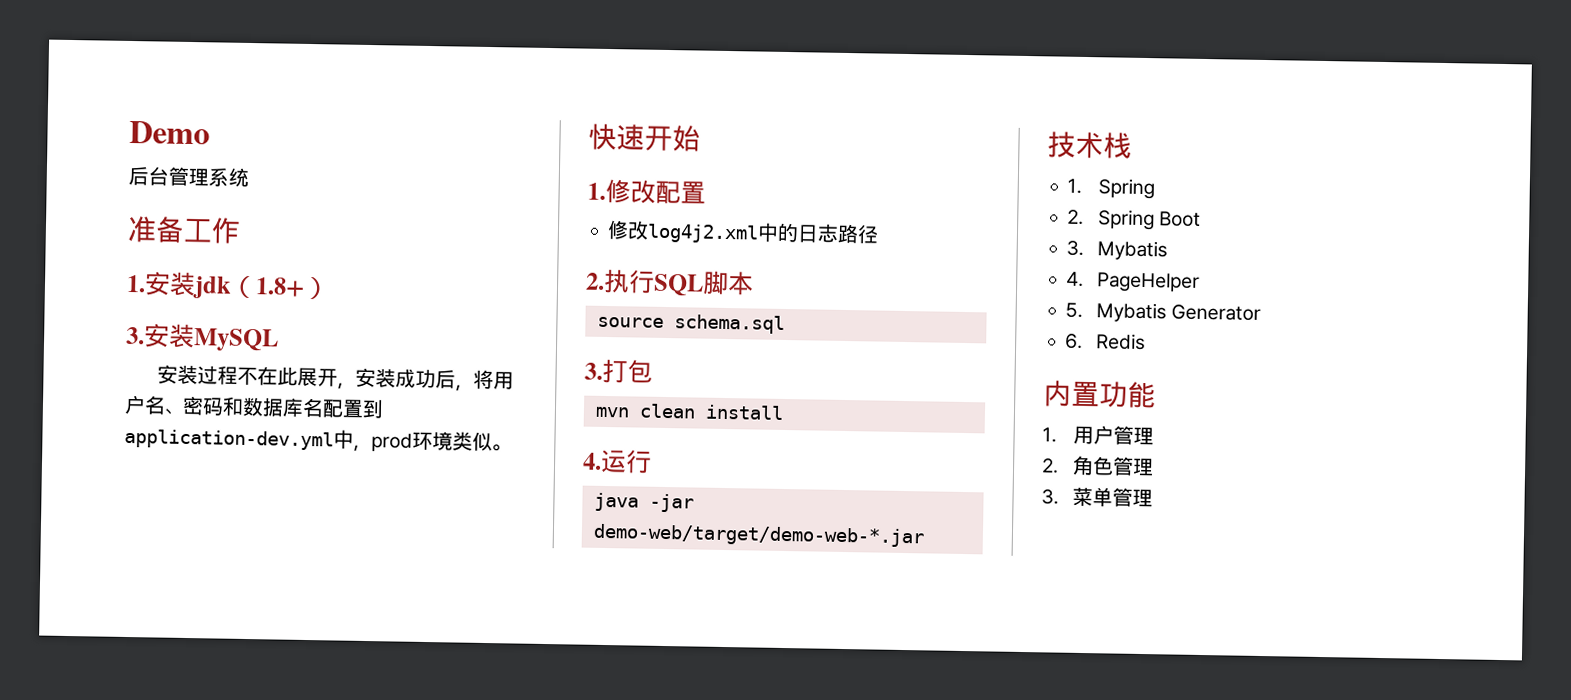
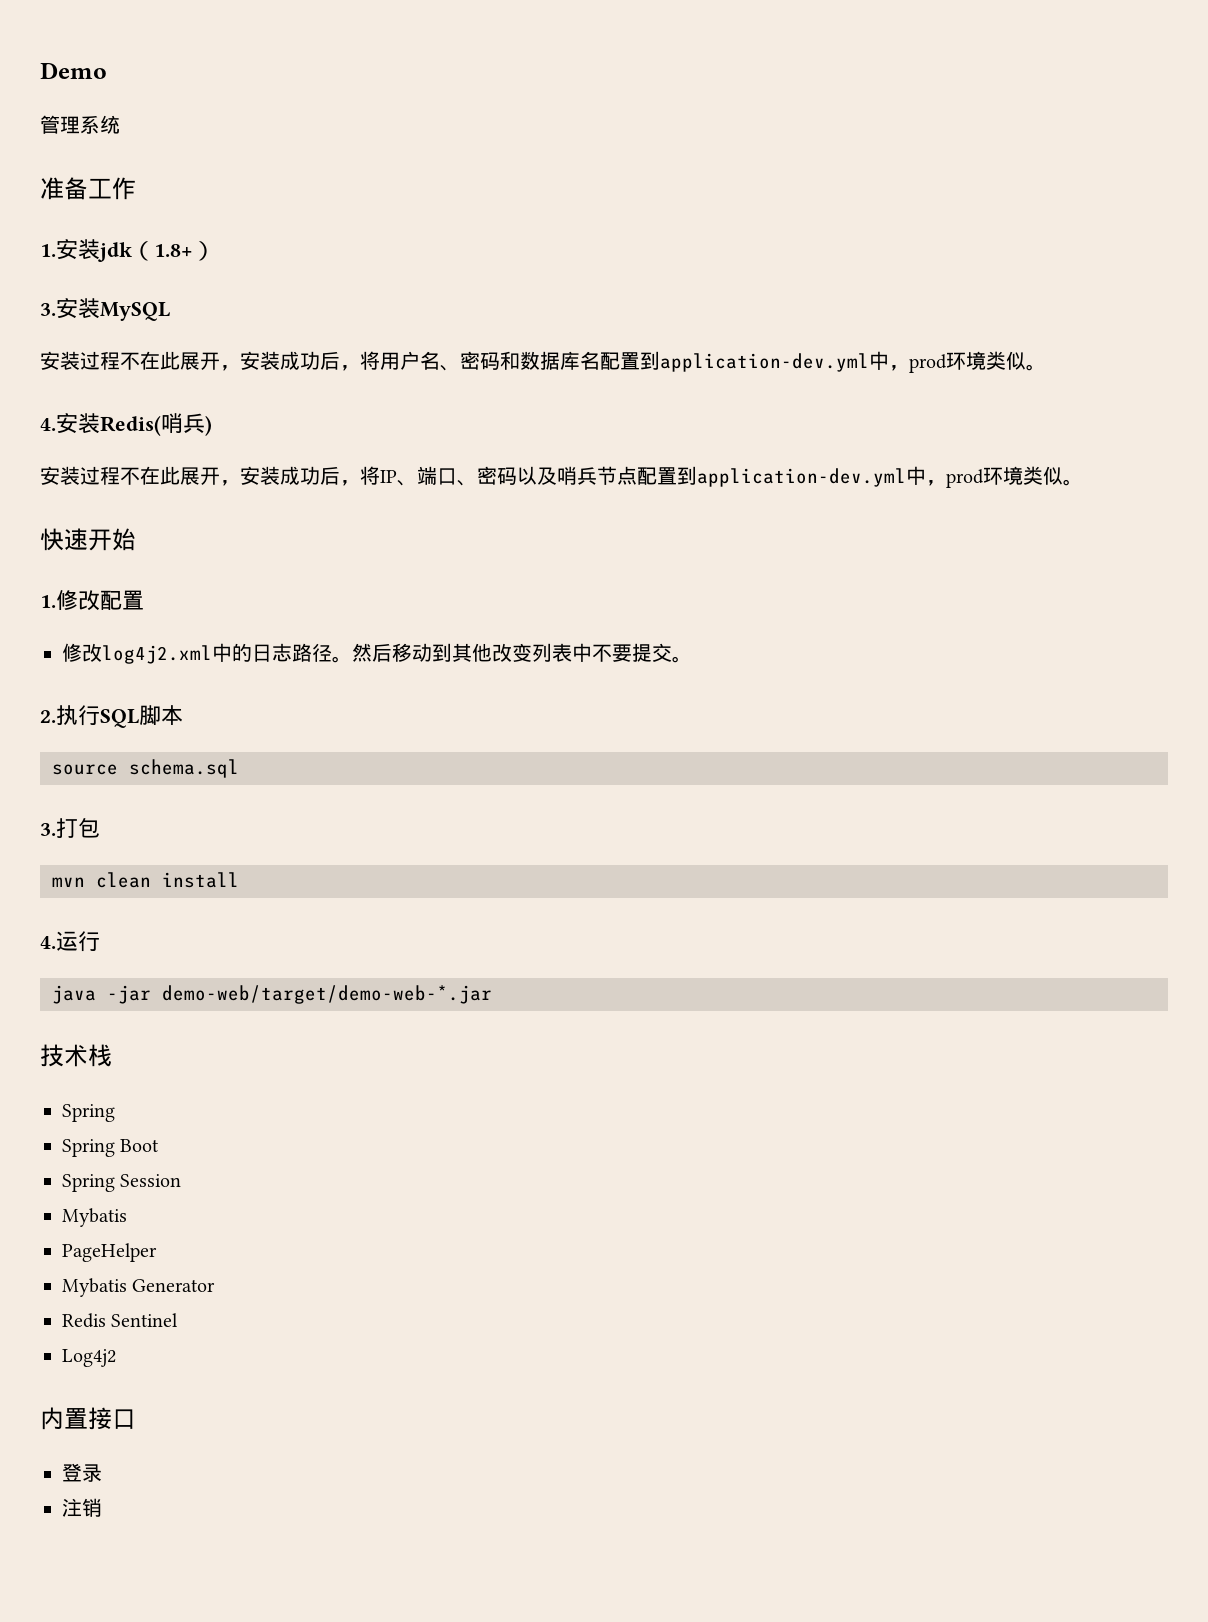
- 后台管理系统
+ 管理系统
+ 4.安装Redis(哨兵)
+ 安装过程不在此展开，安装成功后，将IP、端口、密码以及哨兵节点配置到application-dev.yml中，prod环境类似。
- 修改log4j2.xml中的日志路径
+ 修改log4j2.xml中的日志路径。然后移动到其他改变列表中不要提交。
  技术栈
- 1. Spring
+ Spring
- 2. Spring Boot
+ Spring Boot
- 3. Mybatis
+ Spring Session
+ Mybatis
- 4. PageHelper
+ PageHelper
- 5. Mybatis Generator
+ Mybatis Generator
- 6. Redis
+ Redis Sentinel
+ Log4j2
- 内置功能
- 1.用户管理
- 2.角色管理
- 3.菜单管理
+ 内置接口
+ 登录
+ 注销

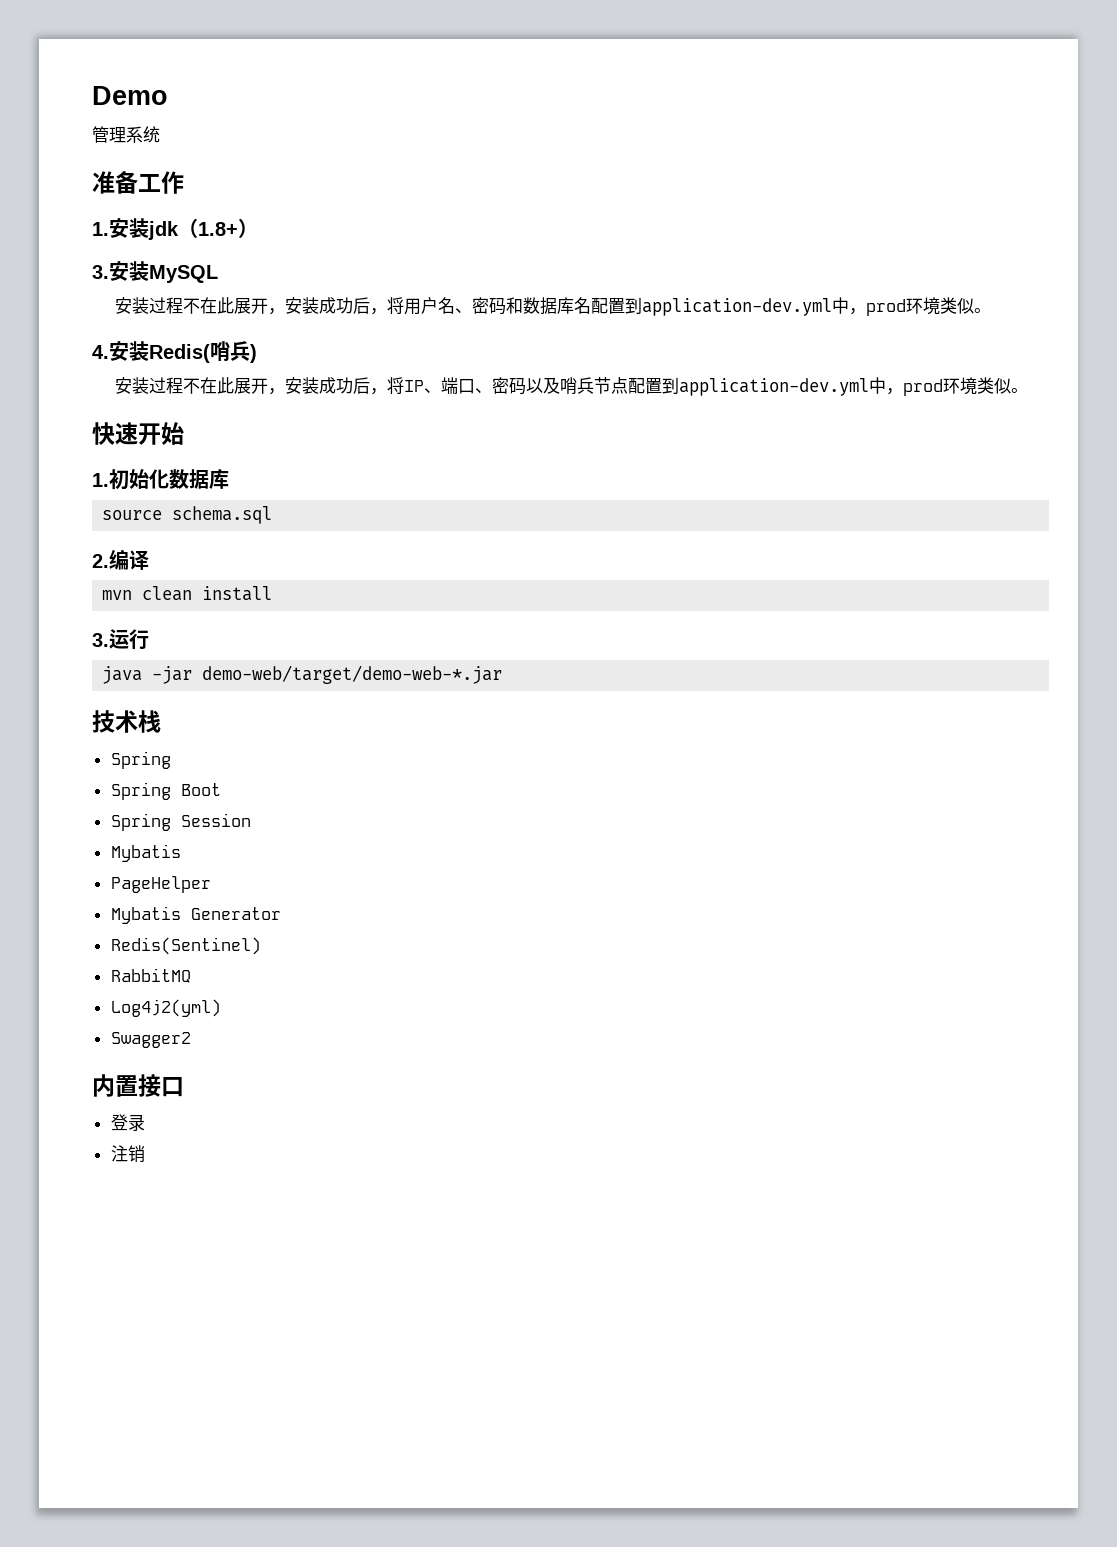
- 1.修改配置
- 修改log4j2.xml中的日志路径。然后移动到其他改变列表中不要提交。
- 2.执行SQL脚本
+ 1.初始化数据库
- 3.打包
+ 2.编译
- 4.运行
+ 3.运行
- Redis Sentinel
- Log4j2
+ Redis(Sentinel)
+ RabbitMQ
+ Log4j2(yml)
+ Swagger2

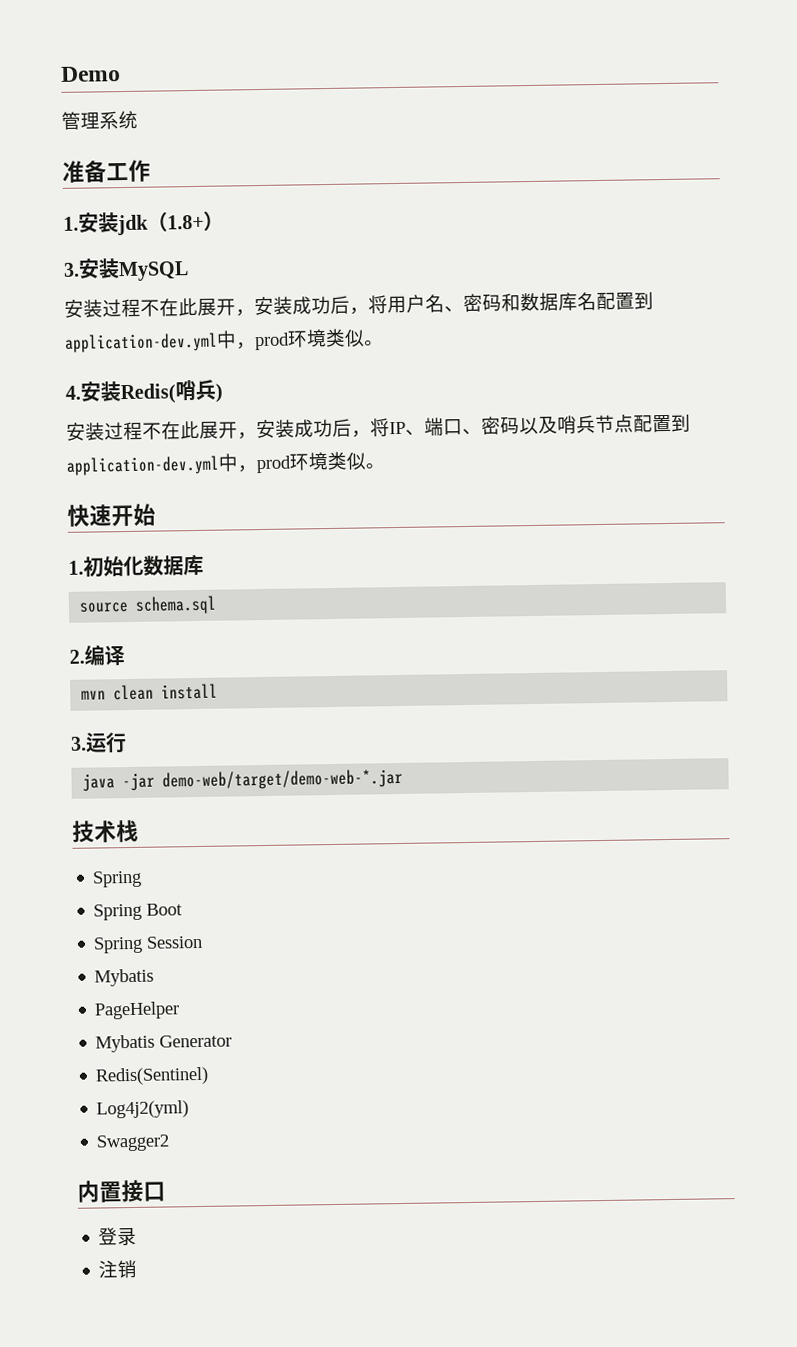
- RabbitMQ

